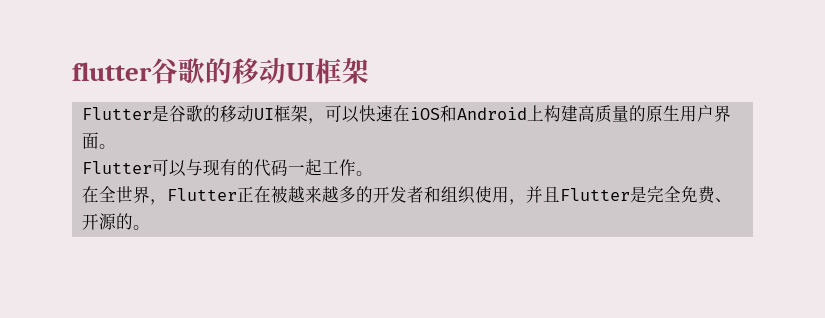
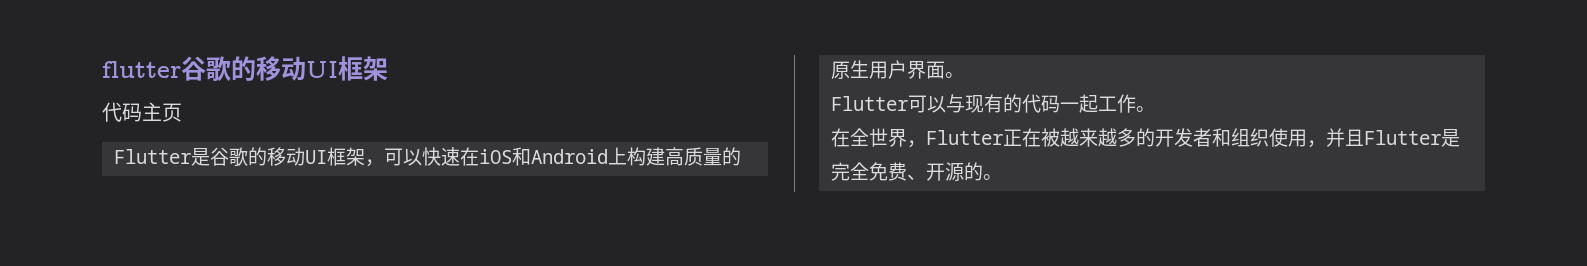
+ 代码主页

